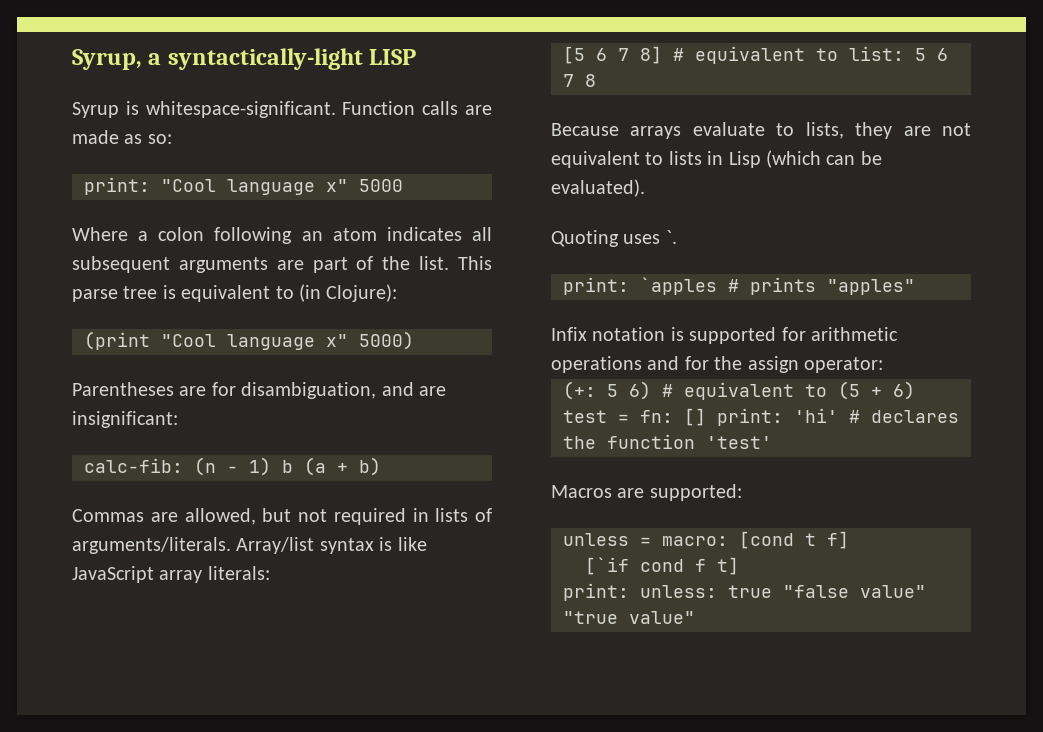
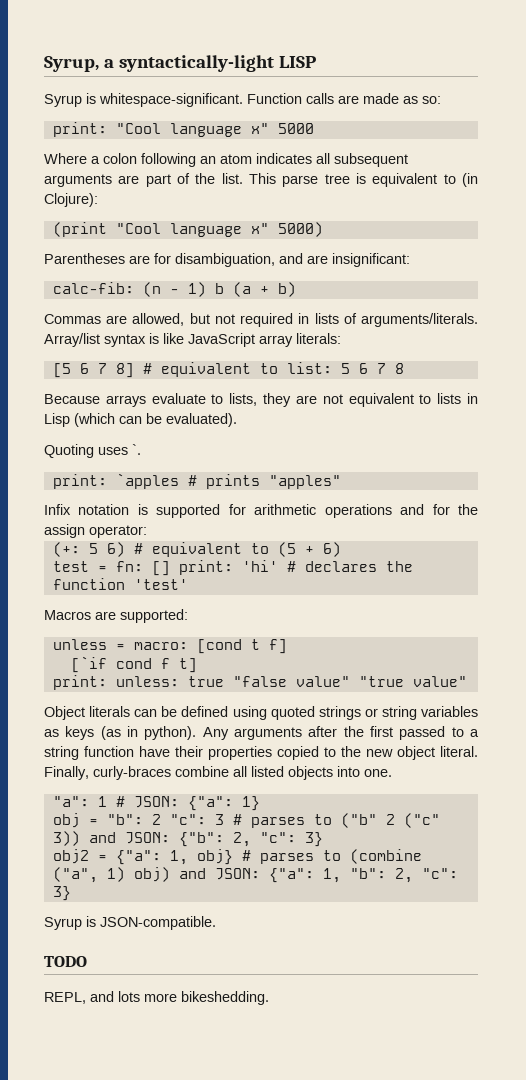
+ Object literals can be defined using quoted strings or string variables as keys (as in python). Any arguments after the first passed to a string function have their properties copied to the new object literal. Finally, curly-braces combine all listed objects into one.
+ "a": 1 # JSON: {"a": 1}
+ obj = "b": 2 "c": 3 # parses to ("b" 2 ("c" 3)) and JSON: {"b": 2, "c": 3}
+ obj2 = {"a": 1, obj} # parses to (combine ("a", 1) obj) and JSON: {"a": 1, "b": 2, "c": 3}
+ Syrup is JSON-compatible.
+ TODO
+ REPL, and lots more bikeshedding.

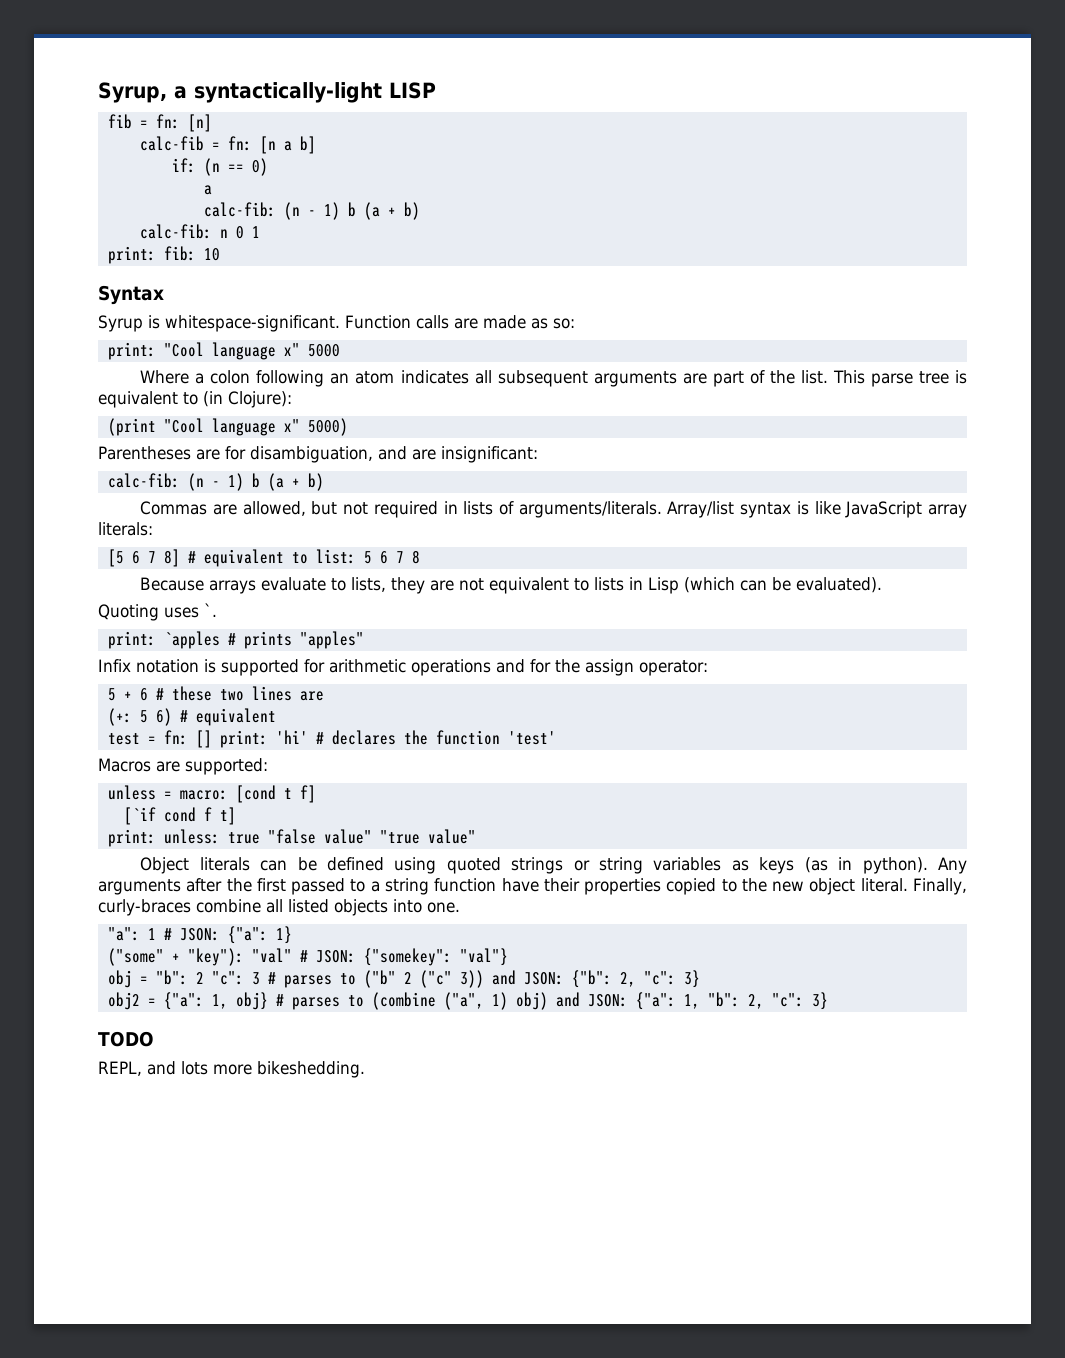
+ fib = fn: [n]
+ calc-fib = fn: [n a b]
+ if: (n == 0)
+ a
+ calc-fib: (n - 1) b (a + b)
+ calc-fib: n 0 1
+ print: fib: 10
+ Syntax
+ 5 + 6 # these two lines are
- (+: 5 6) # equivalent to (5 + 6)
+ (+: 5 6) # equivalent
+ ("some" + "key"): "val" # JSON: {"somekey": "val"}
- Syrup is JSON-compatible.

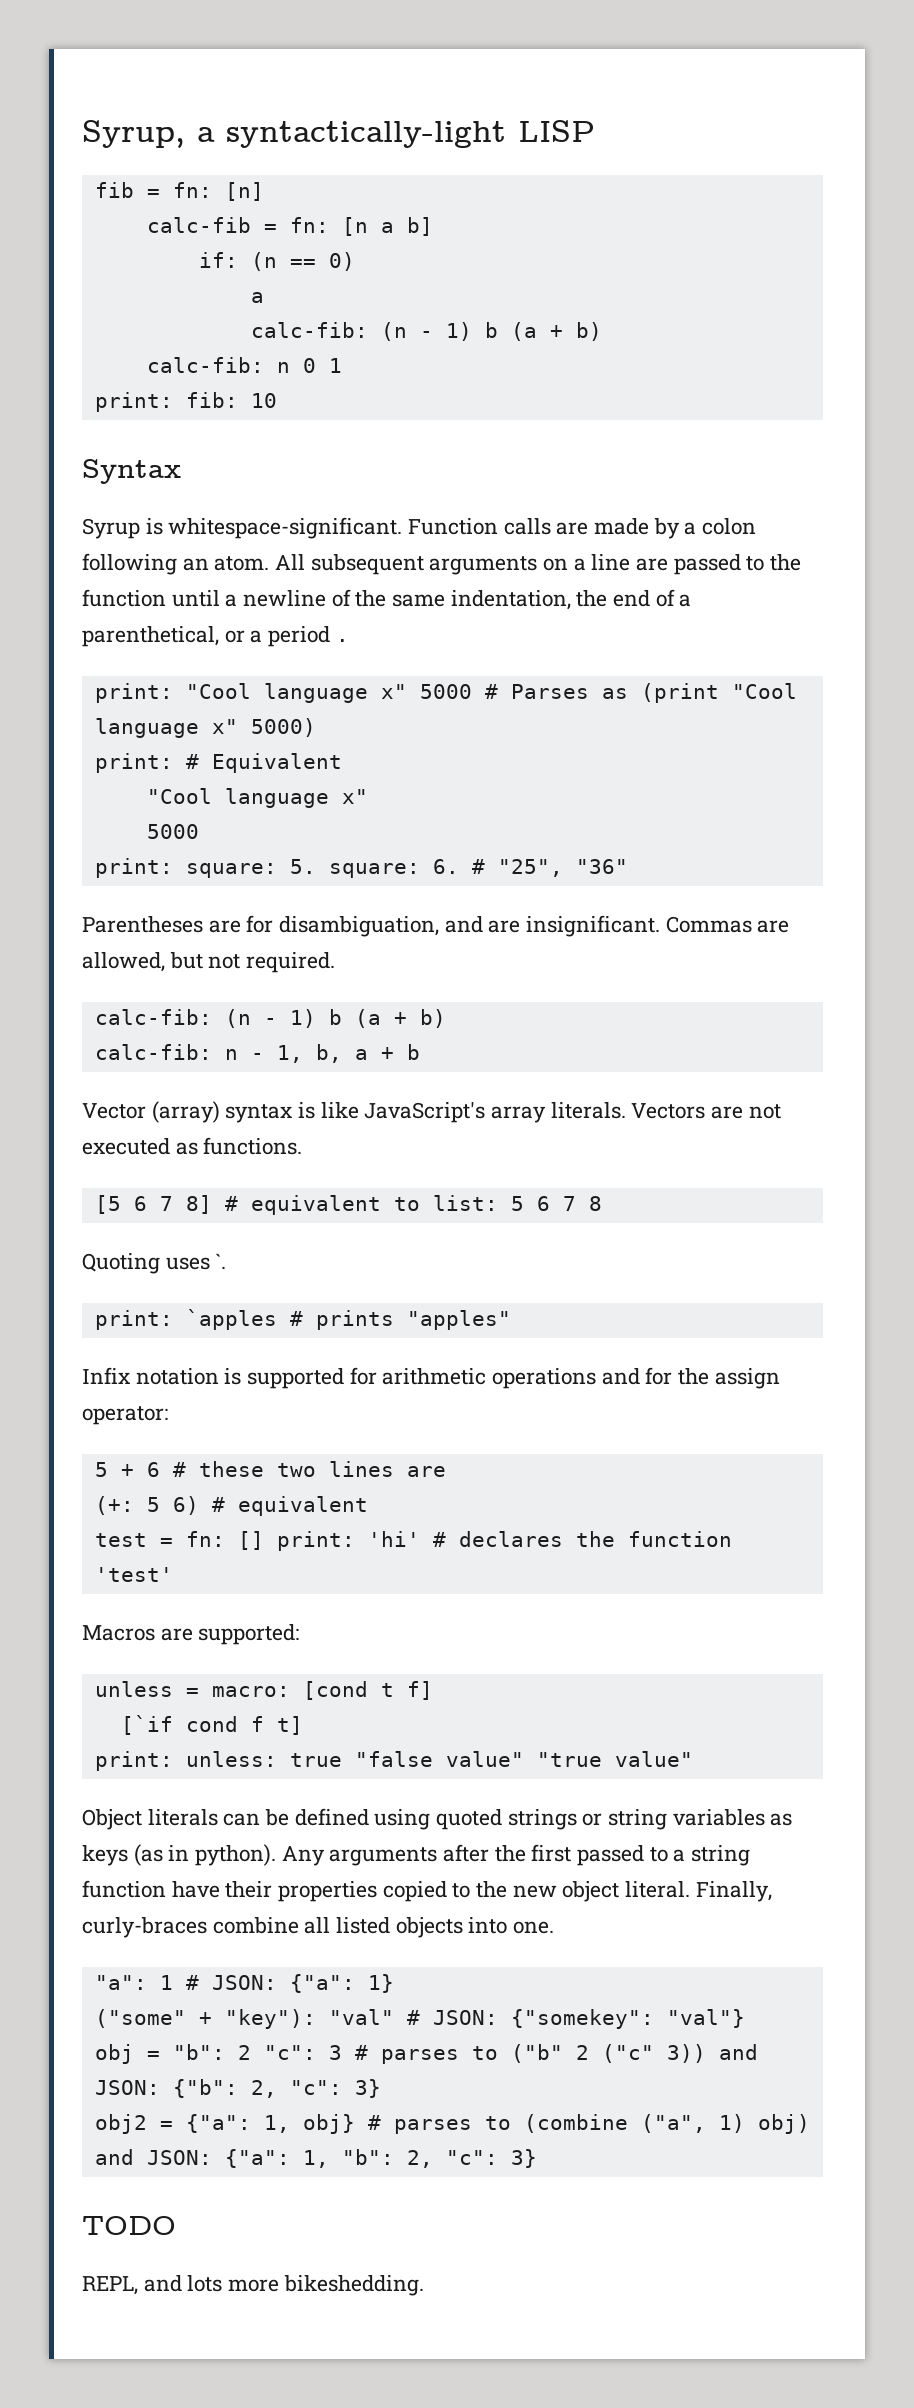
- Function calls are made as so:
+ Function calls are made by a colon following an atom. All subsequent arguments on a line are passed to the function until a newline of the same indentation, the end of a parenthetical, or a period .
- print: "Cool language x" 5000
- Where a colon following an atom indicates all subsequent arguments are part of the list. This parse tree is equivalent to (in Clojure):
- (print "Cool language x" 5000)
+ print: "Cool language x" 5000 # Parses as (print "Cool language x" 5000)
+ print: # Equivalent
+ "Cool language x"
+ 5000
+ print: square: 5. square: 6. # "25", "36"
- Parentheses are for disambiguation, and are insignificant:
+ Parentheses are for disambiguation, and are insignificant. Commas are allowed, but not required.
  calc-fib: (n - 1) b (a + b)
- Commas are allowed, but not required in lists of arguments/literals. Array/list syntax is like JavaScript array literals:
+ calc-fib: n - 1, b, a + b
+ Vector (array) syntax is like JavaScript's array literals. Vectors are not executed as functions.
- Because arrays evaluate to lists, they are not equivalent to lists in Lisp (which can be evaluated).

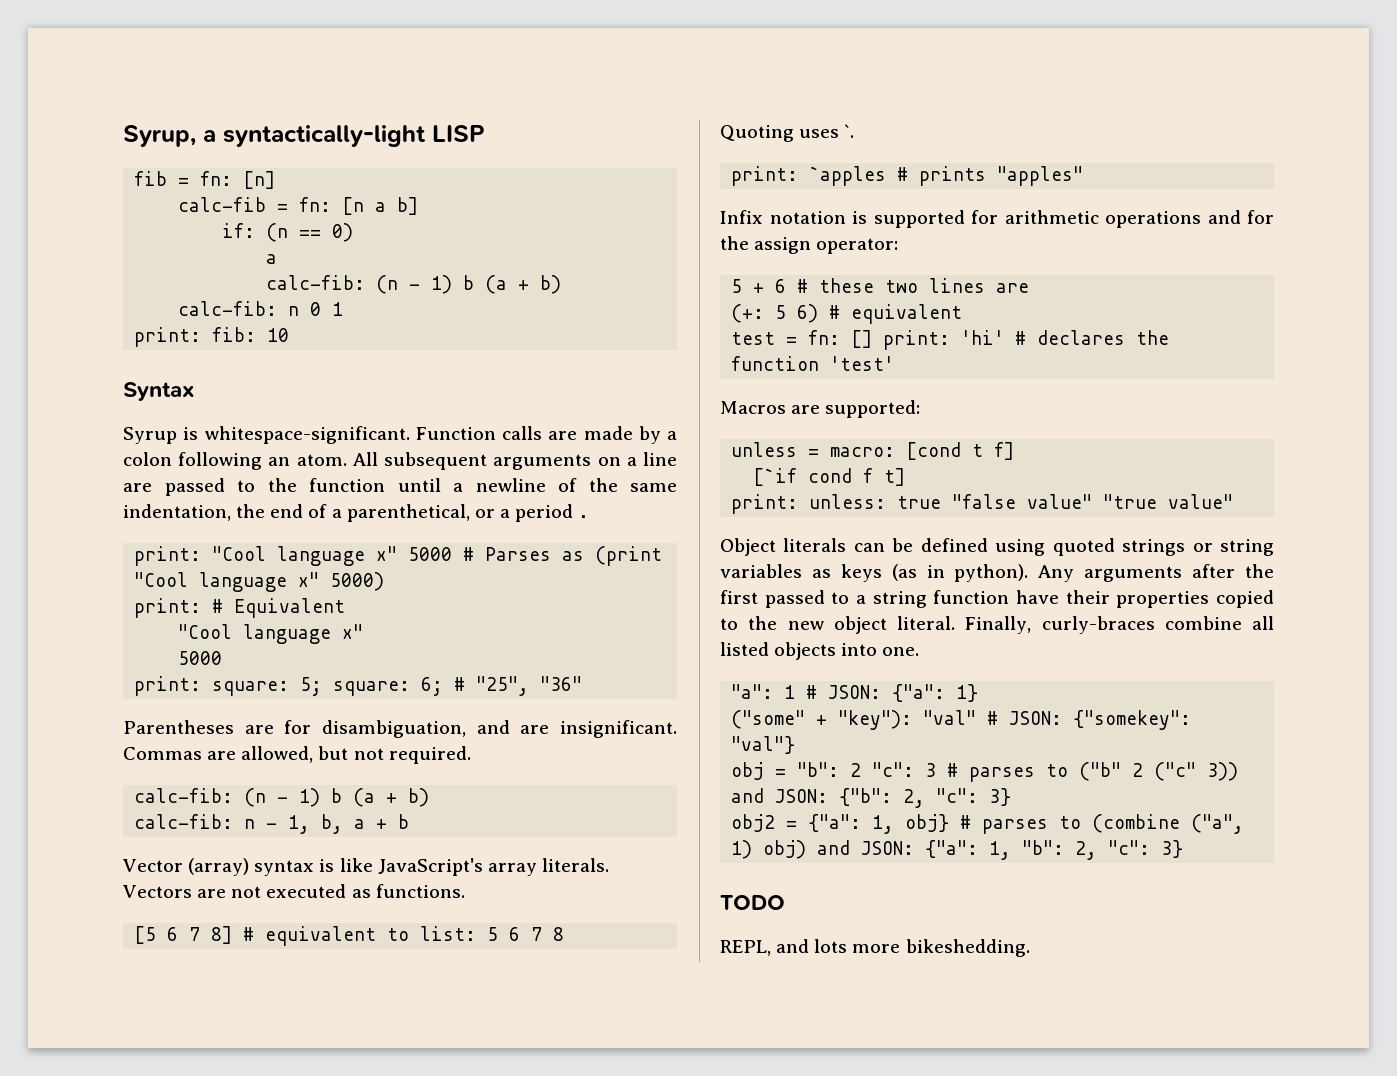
- print: square: 5. square: 6. # "25", "36"
+ print: square: 5; square: 6; # "25", "36"

